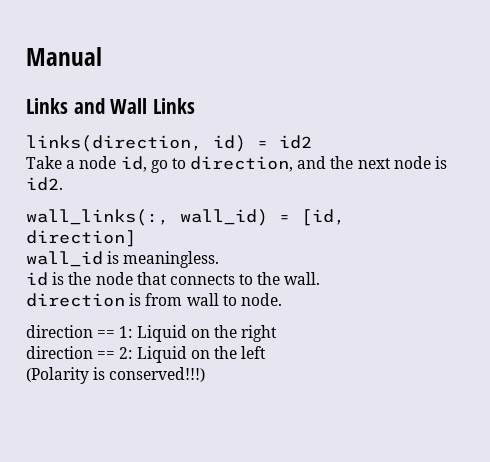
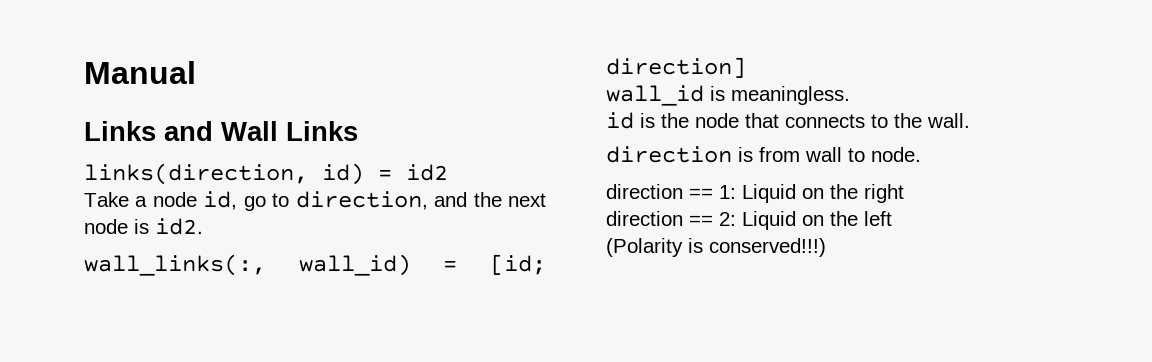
- wall_links(:, wall_id) = [id, direction]
+ wall_links(:, wall_id) = [id; direction]

